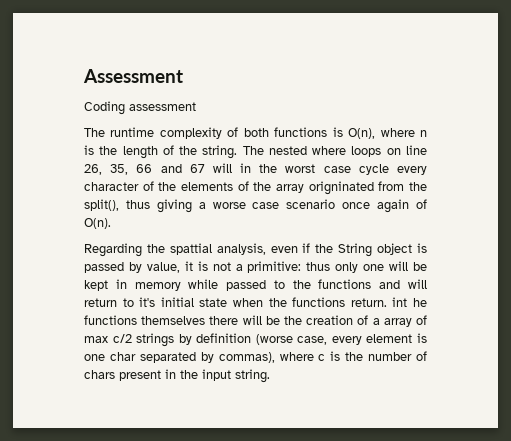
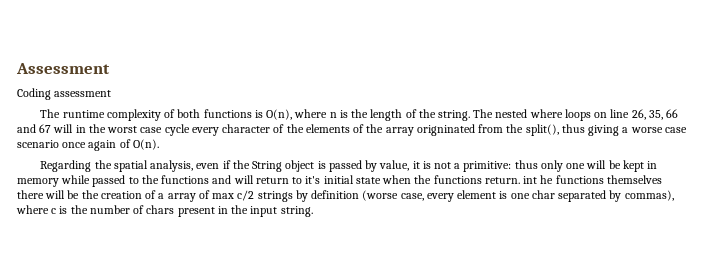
- Regarding the spattial analysis, even if the String object is passed by value, it is not a primitive:
+ Regarding the spatial analysis, even if the String object is passed by value, it is not a primitive:

